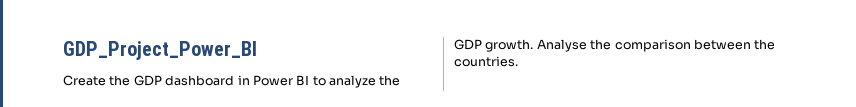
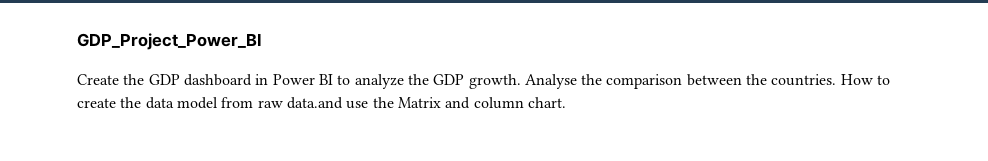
+ How to create the data model from raw data.and use the Matrix and column chart.

